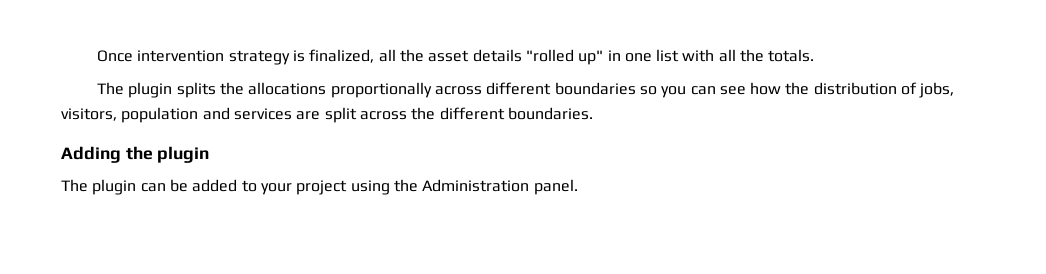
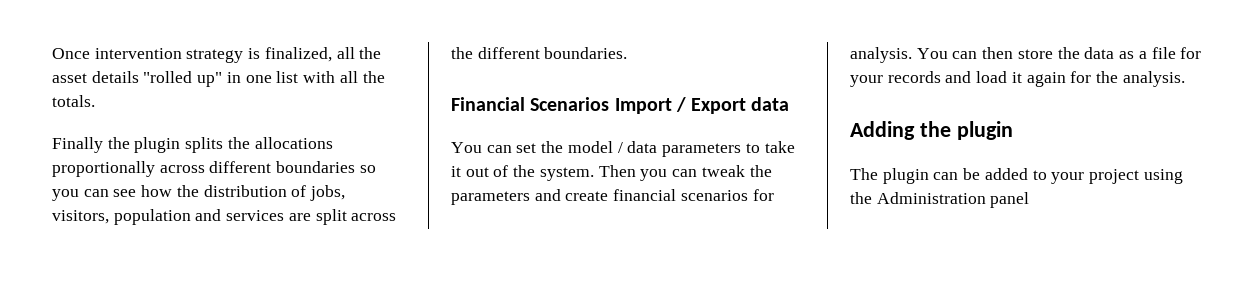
- The plugin splits the allocations proportionally across different boundaries so you can see how the distribution of jobs, visitors, population and services are split across the different boundaries.
+ Finally the plugin splits the allocations proportionally across different boundaries so you can see how the distribution of jobs, visitors, population and services are split across the different boundaries.
+ Financial Scenarios Import / Export data
+ You can set the model / data parameters to take it out of the system. Then you can tweak the parameters and create financial scenarios for analysis. You can then store the data as a file for your records and load it again for the analysis.
- The plugin can be added to your project using the Administration panel.
+ The plugin can be added to your project using the Administration panel

